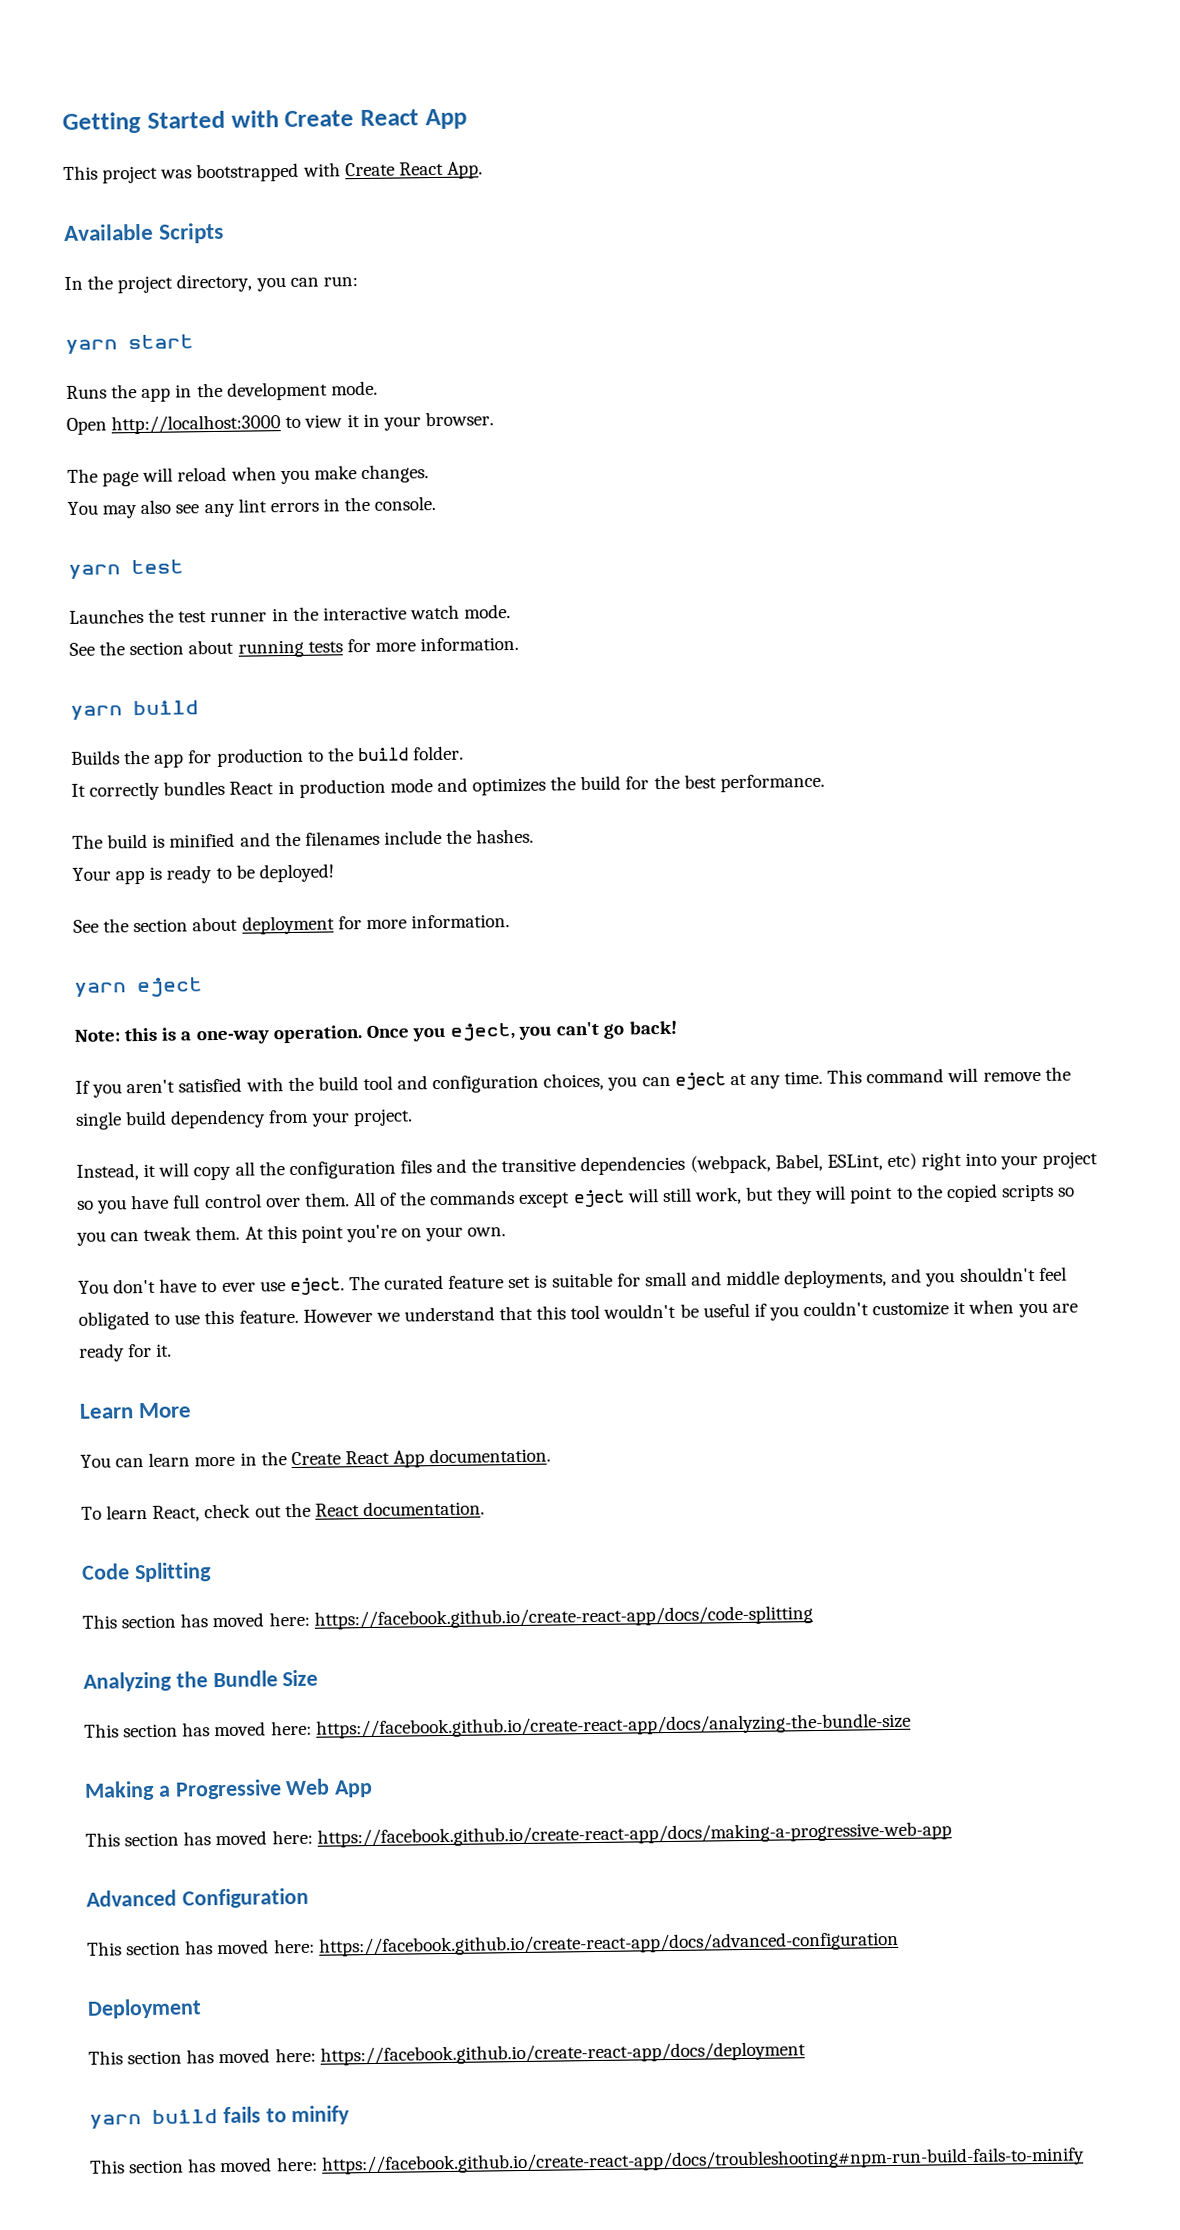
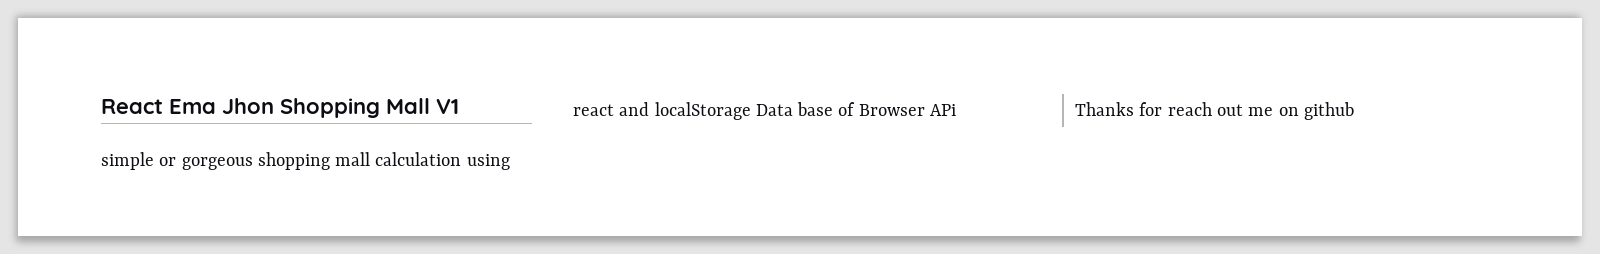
- Getting Started with Create React App
- This project was bootstrapped with Create React App.
- Available Scripts
- In the project directory, you can run:
- yarn start
- Runs the app in the development mode.
- Open http://localhost:3000 to view it in your browser.
- The page will reload when you make changes.
- You may also see any lint errors in the console.
- yarn test
- Launches the test runner in the interactive watch mode.
- See the section about running tests for more information.
- yarn build
- Builds the app for production to the build folder.
- It correctly bundles React in production mode and optimizes the build for the best performance.
- The build is minified and the filenames include the hashes.
- Your app is ready to be deployed!
- See the section about deployment for more information.
- yarn eject
- Note: this is a one-way operation. Once you eject, you can't go back!
- If you aren't satisfied with the build tool and configuration choices, you can eject at any time. This command will remove the single build dependency from your project.
- Instead, it will copy all the configuration files and the transitive dependencies (webpack, Babel, ESLint, etc) right into your project so you have full control over them. All of the commands except eject will still work, but they will point to the copied scripts so you can tweak them. At this point you're on your own.
- You don't have to ever use eject. The curated feature set is suitable for small and middle deployments, and you shouldn't feel obligated to use this feature. However we understand that this tool wouldn't be useful if you couldn't customize it when you are ready for it.
- Learn More
- You can learn more in the Create React App documentation.
- To learn React, check out the React documentation.
- Code Splitting
- This section has moved here: https://facebook.github.io/create-react-app/docs/code-splitting
- Analyzing the Bundle Size
- This section has moved here: https://facebook.github.io/create-react-app/docs/analyzing-the-bundle-size
- Making a Progressive Web App
- This section has moved here: https://facebook.github.io/create-react-app/docs/making-a-progressive-web-app
- Advanced Configuration
- This section has moved here: https://facebook.github.io/create-react-app/docs/advanced-configuration
- Deployment
- This section has moved here: https://facebook.github.io/create-react-app/docs/deployment
- yarn build fails to minify
- This section has moved here: https://facebook.github.io/create-react-app/docs/troubleshooting#npm-run-build-fails-to-minify
+ React Ema Jhon Shopping Mall V1
+ simple or gorgeous shopping mall calculation using react and localStorage Data base of Browser APi
+ Thanks for reach out me on github

